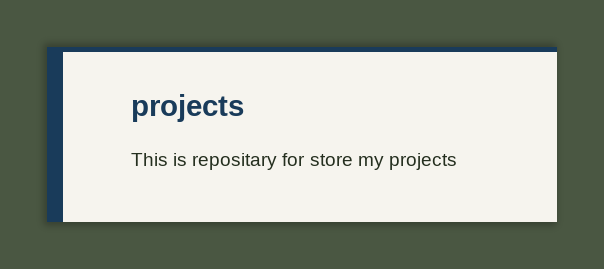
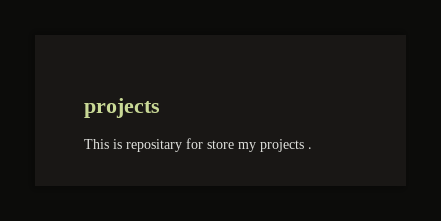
- This is repositary for store my projects
+ This is repositary for store my projects .

